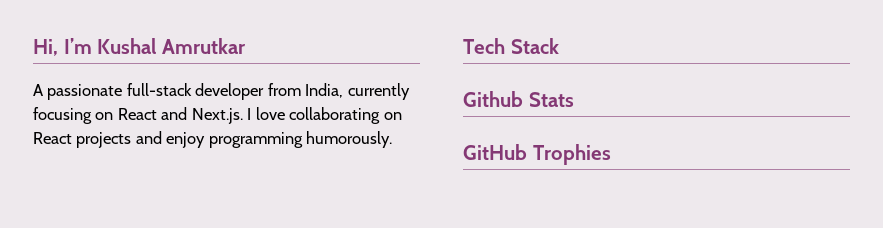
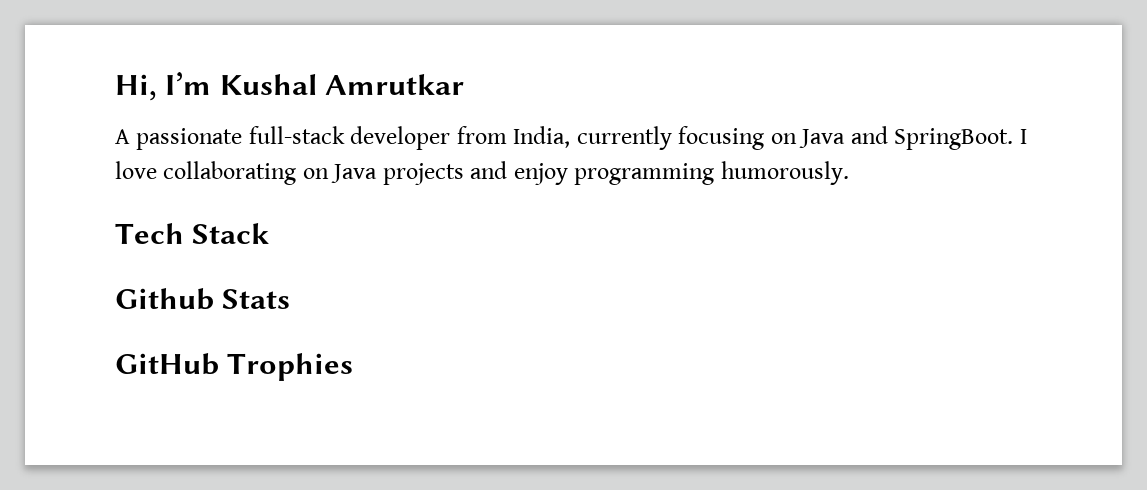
- A passionate full-stack developer from India, currently focusing on React and Next.js. I love collaborating on React projects and enjoy programming humorously.
+ A passionate full-stack developer from India, currently focusing on Java and SpringBoot. I love collaborating on Java projects and enjoy programming humorously.

